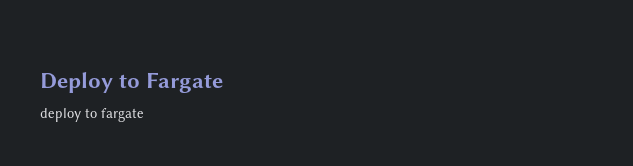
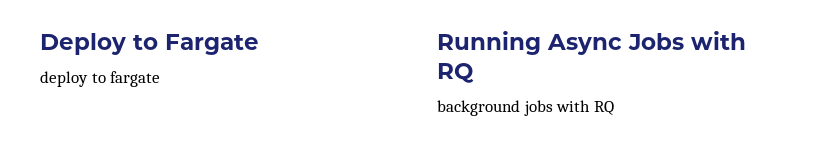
+ Running Async Jobs with RQ
+ background jobs with RQ

